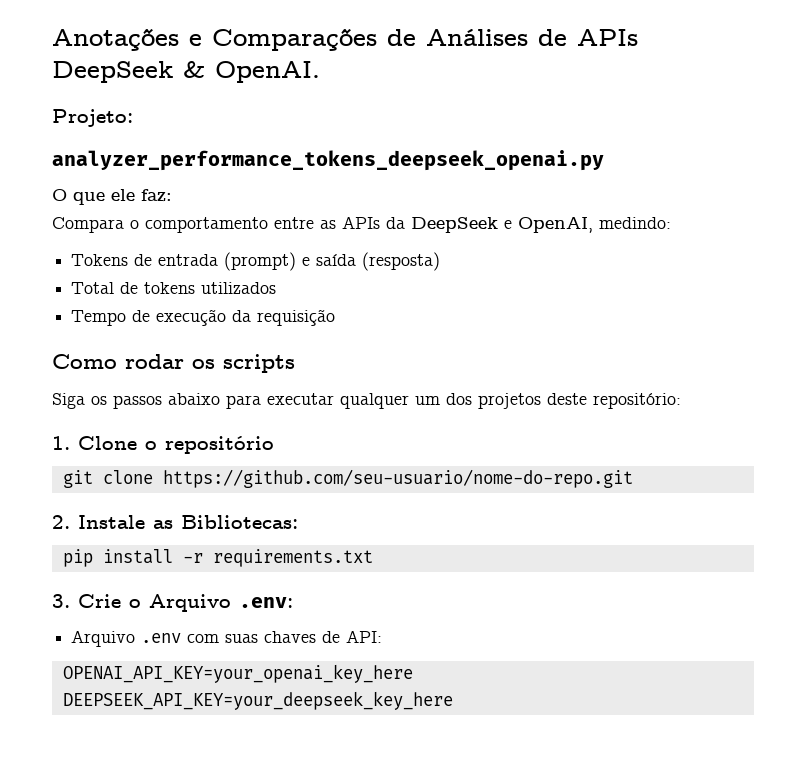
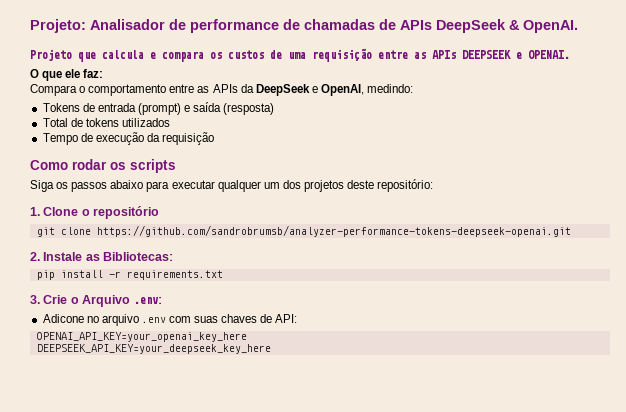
- Anotações e Comparações de Análises de APIs DeepSeek & OpenAI.
+ Projeto: Analisador de performance de chamadas de APIs DeepSeek & OpenAI.
- Projeto:
- analyzer_performance_tokens_deepseek_openai.py
+ Projeto que calcula e compara os custos de uma requisição entre as APIs DEEPSEEK e OPENAI.
- git clone https://github.com/seu-usuario/nome-do-repo.git
+ git clone https://github.com/sandrobrumsb/analyzer-performance-tokens-deepseek-openai.git
- Arquivo .env com suas chaves de API:
+ Adicone no arquivo .env com suas chaves de API:

